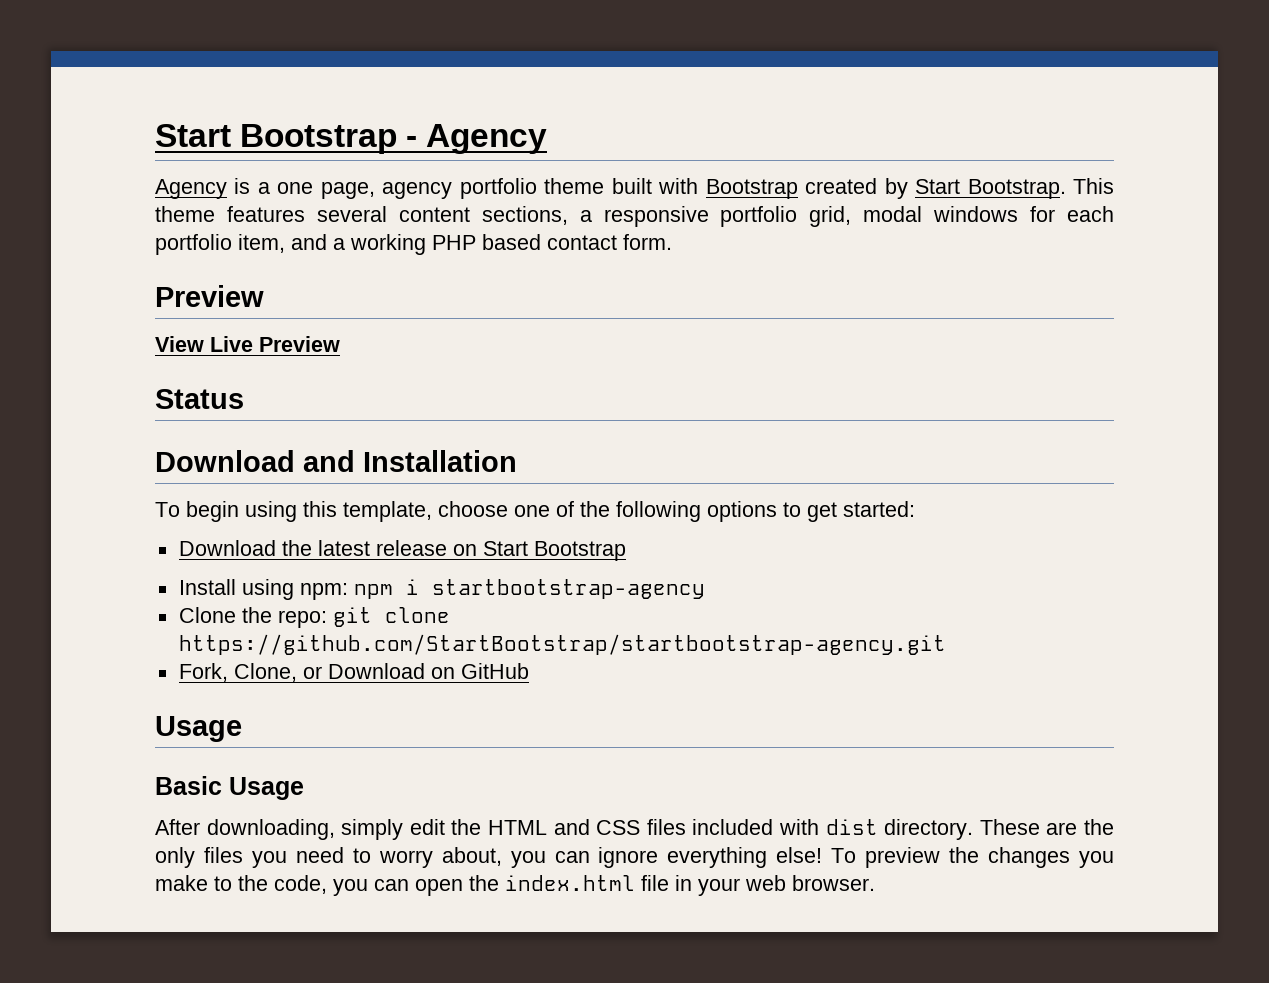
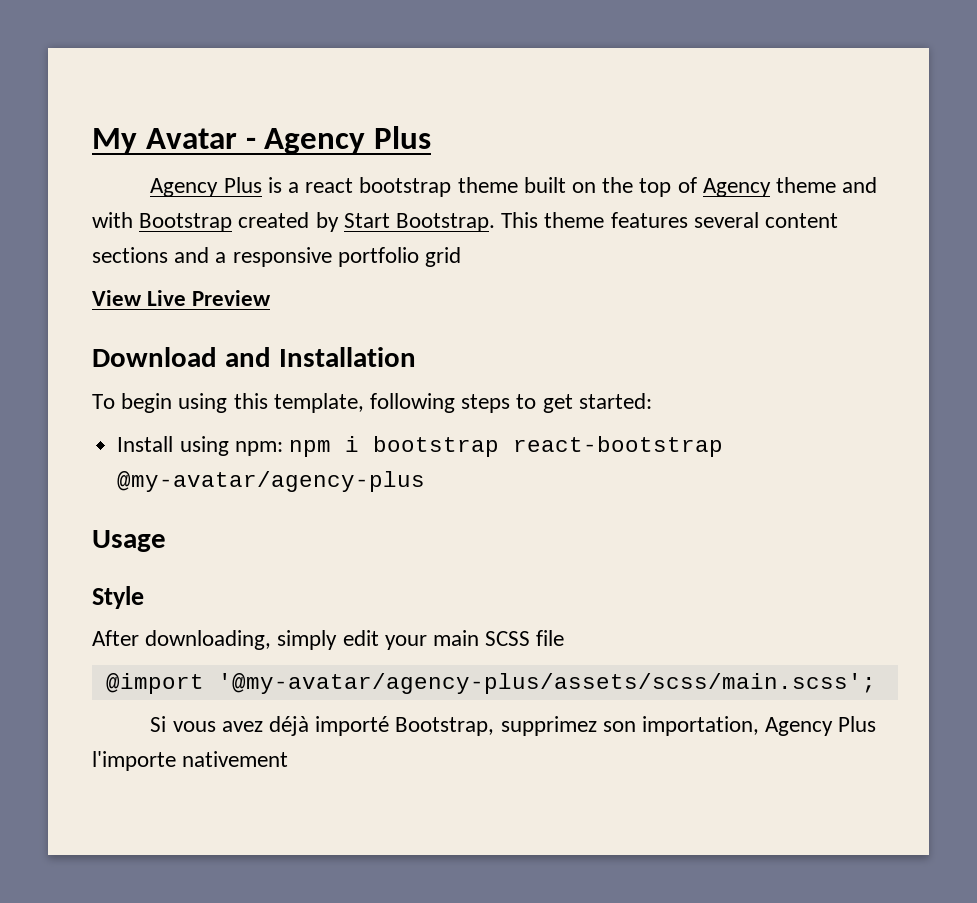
- Start Bootstrap - Agency
- Agency is a one page, agency portfolio theme built with Bootstrap created by Start Bootstrap.
+ My Avatar - Agency Plus
+ Agency Plus is a react bootstrap theme built on the top of Agency theme and with Bootstrap created by Start Bootstrap.
- This theme features several content sections, a responsive portfolio grid, modal windows for each portfolio item, and a working PHP based contact form.
- Preview
+ This theme features several content sections and a responsive portfolio grid
- Status
- To begin using this template, choose one of the following options to get started:
- Download the latest release on Start Bootstrap
+ To begin using this template, following steps to get started:
- Install using npm: npm i startbootstrap-agency
- Clone the repo: git clone https://github.com/StartBootstrap/startbootstrap-agency.git
- Fork, Clone, or Download on GitHub
+ Install using npm: npm i bootstrap react-bootstrap @my-avatar/agency-plus
  Usage
- Basic Usage
+ Style
- After downloading, simply edit the HTML and CSS files included with dist directory. These are the only files you need to worry about, you can ignore everything else! To preview the changes you make to the code, you can open the index.html file in your web browser.
+ After downloading, simply edit your main SCSS file
+ @import '@my-avatar/agency-plus/assets/scss/main.scss';
+ Si vous avez déjà importé Bootstrap, supprimez son importation, Agency Plus l'importe nativement

